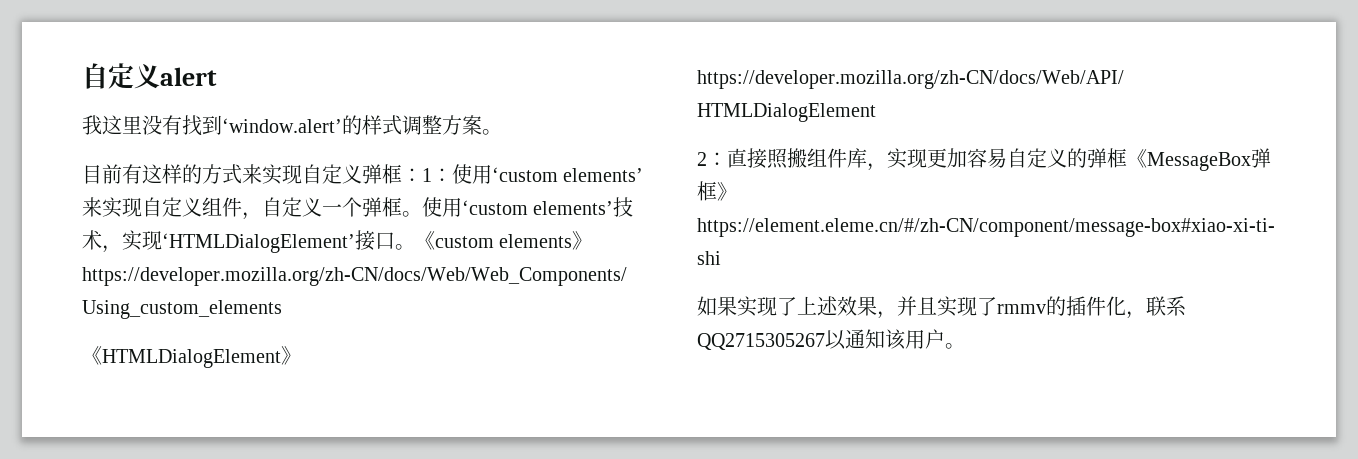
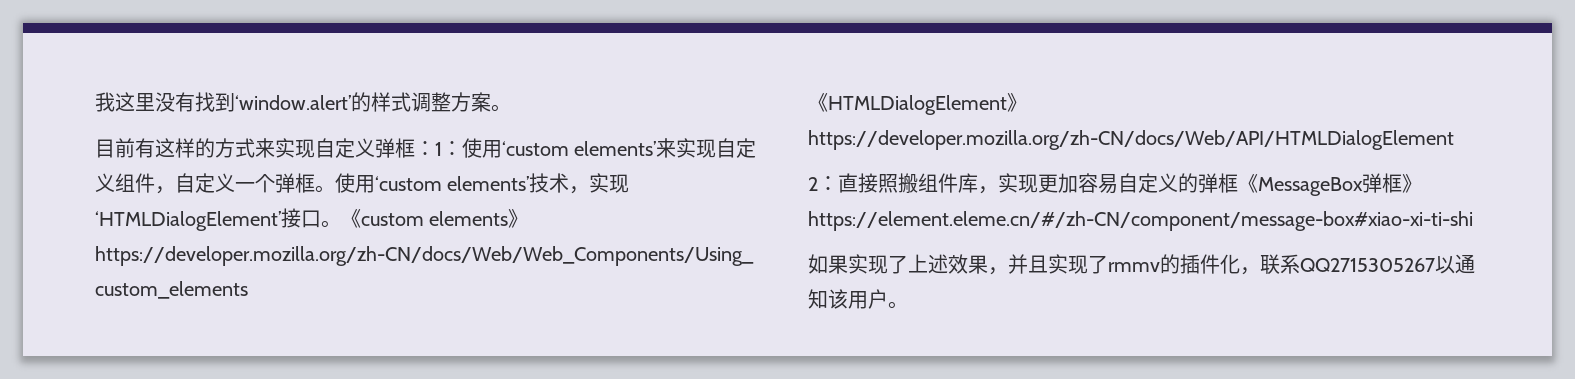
- 自定义alert

